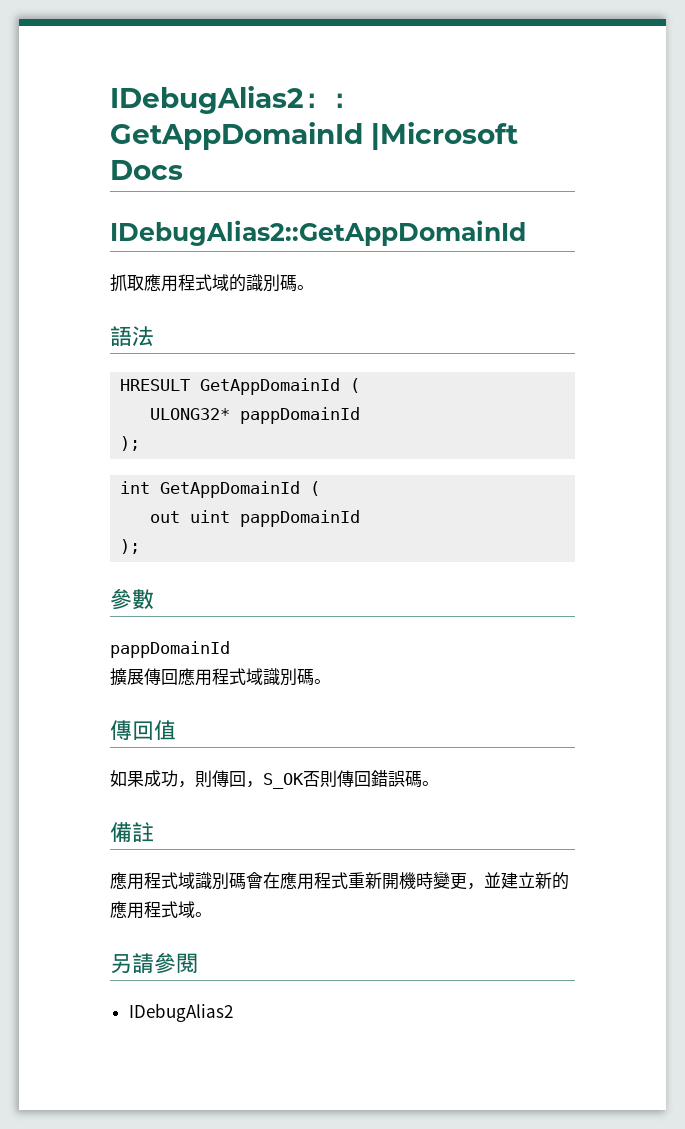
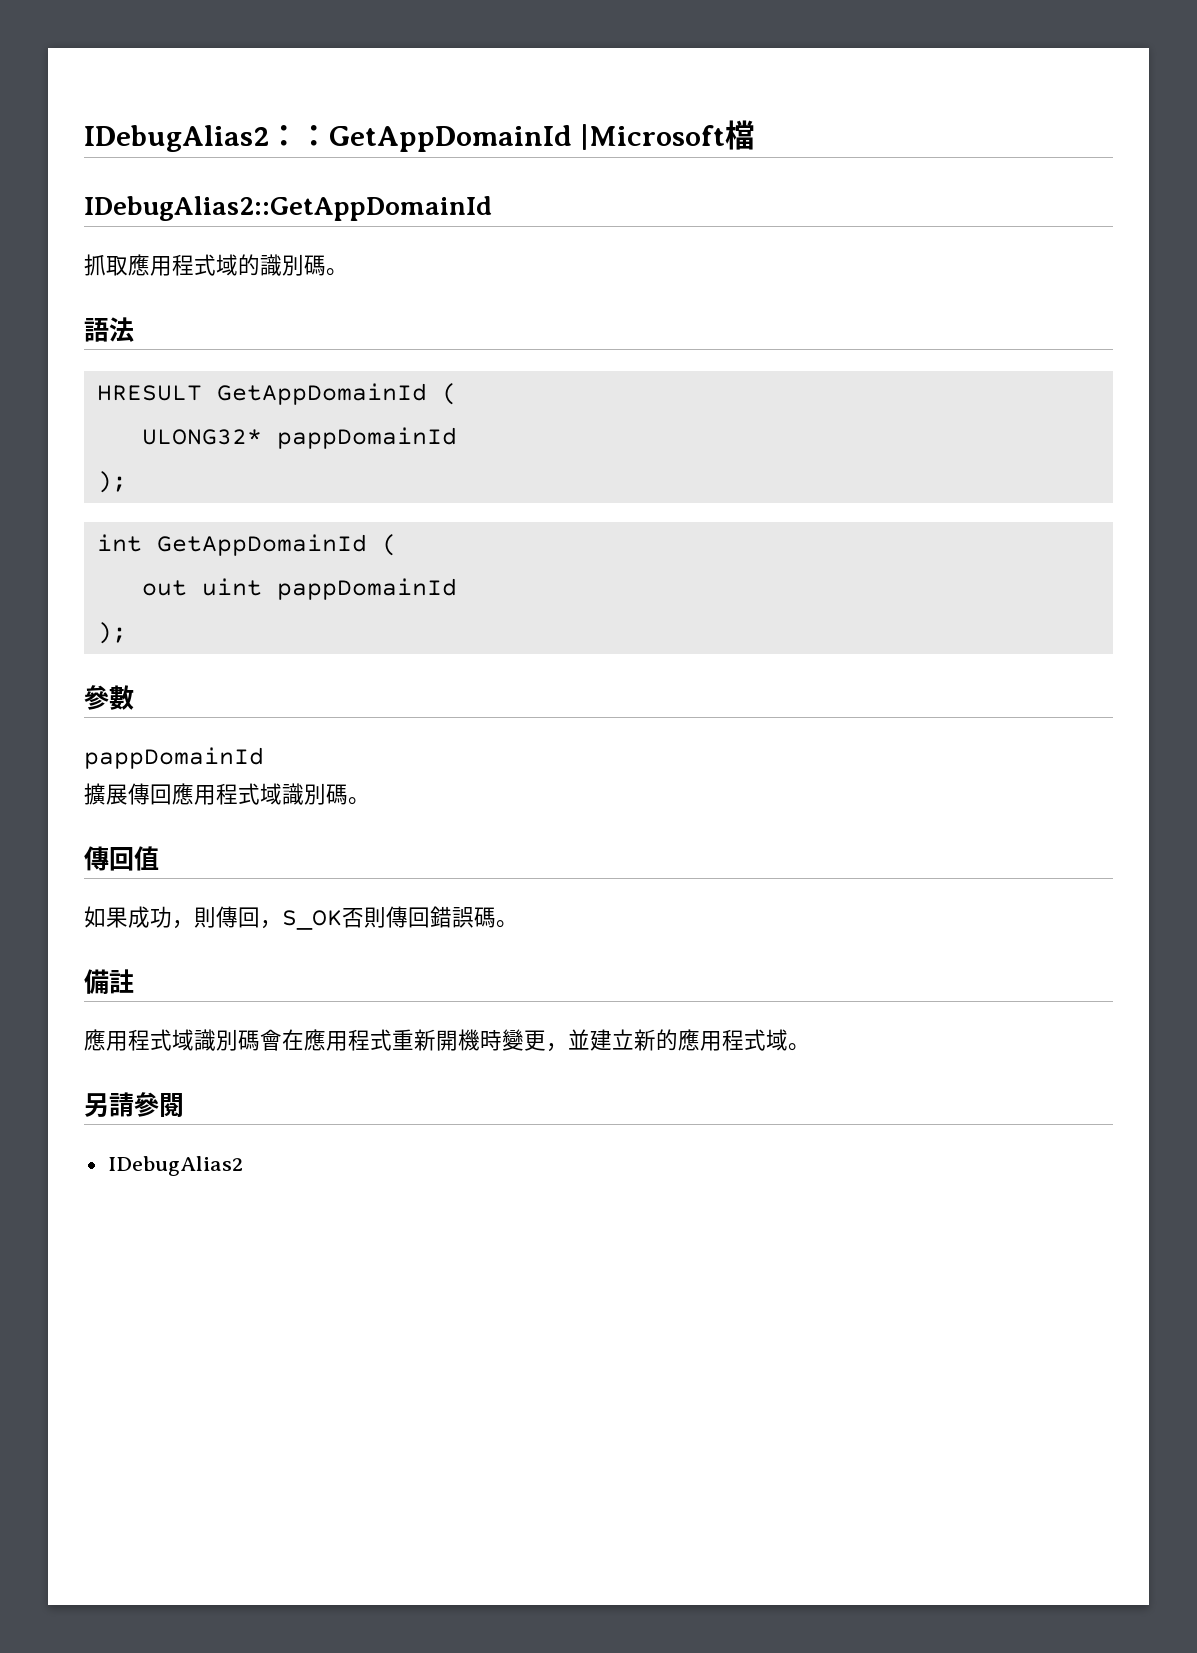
- IDebugAlias2：：GetAppDomainId |Microsoft Docs
+ IDebugAlias2：：GetAppDomainId |Microsoft檔

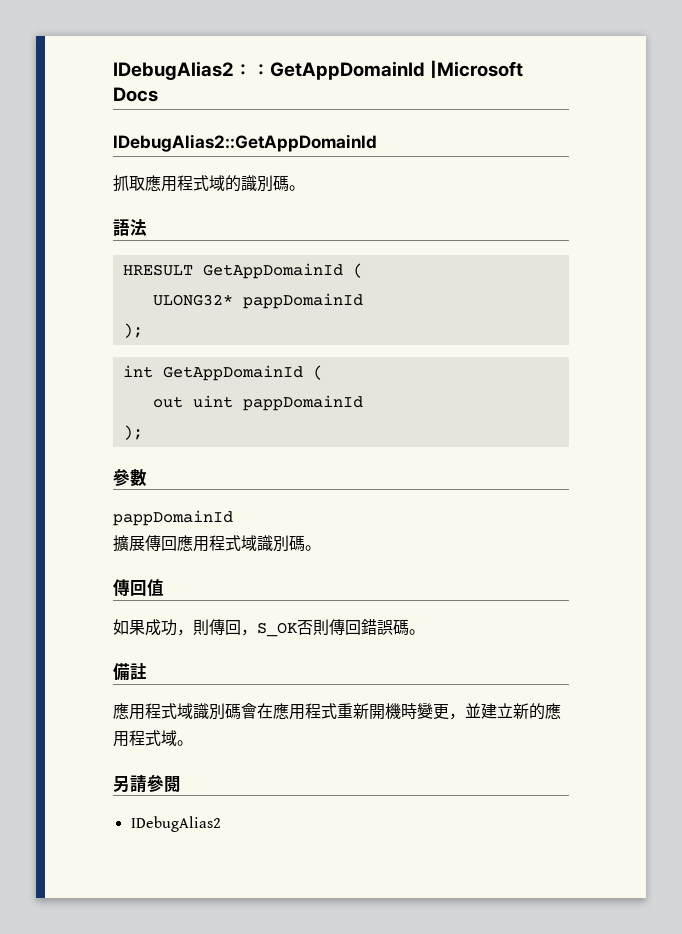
- IDebugAlias2：：GetAppDomainId |Microsoft檔
+ IDebugAlias2：：GetAppDomainId |Microsoft Docs

